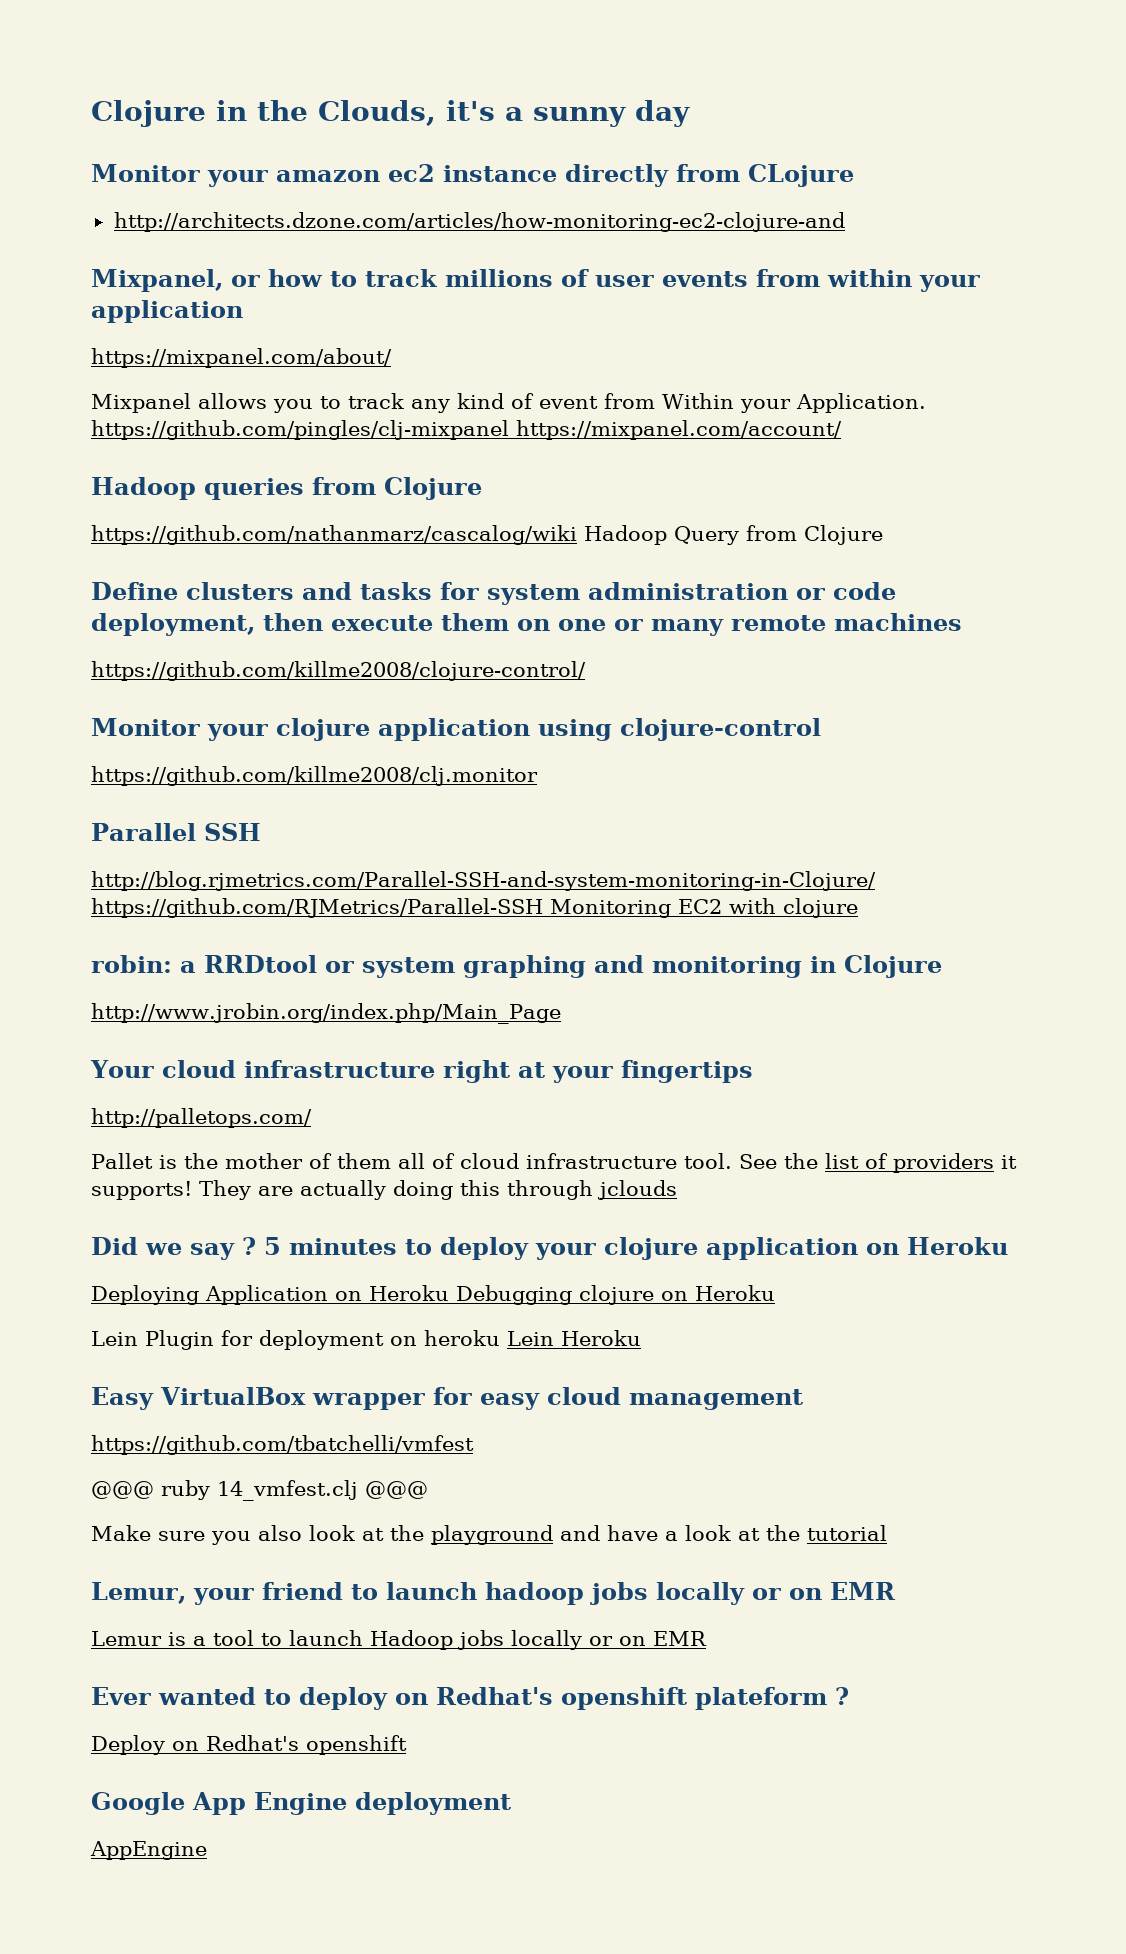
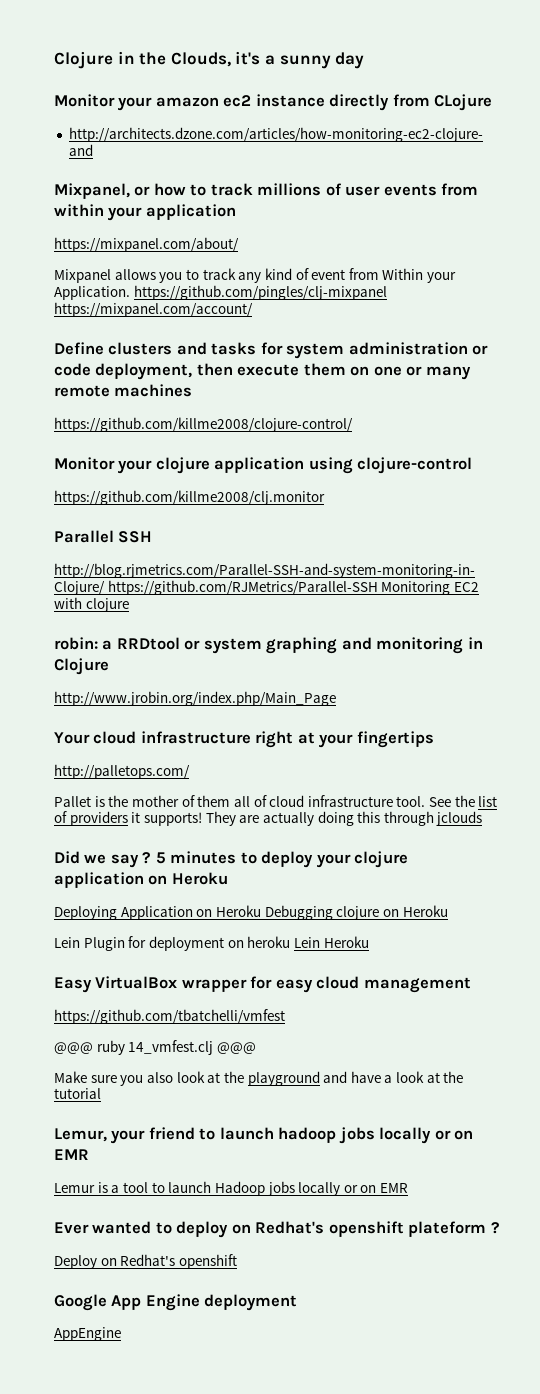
- Hadoop queries from Clojure
- https://github.com/nathanmarz/cascalog/wiki Hadoop Query from Clojure

